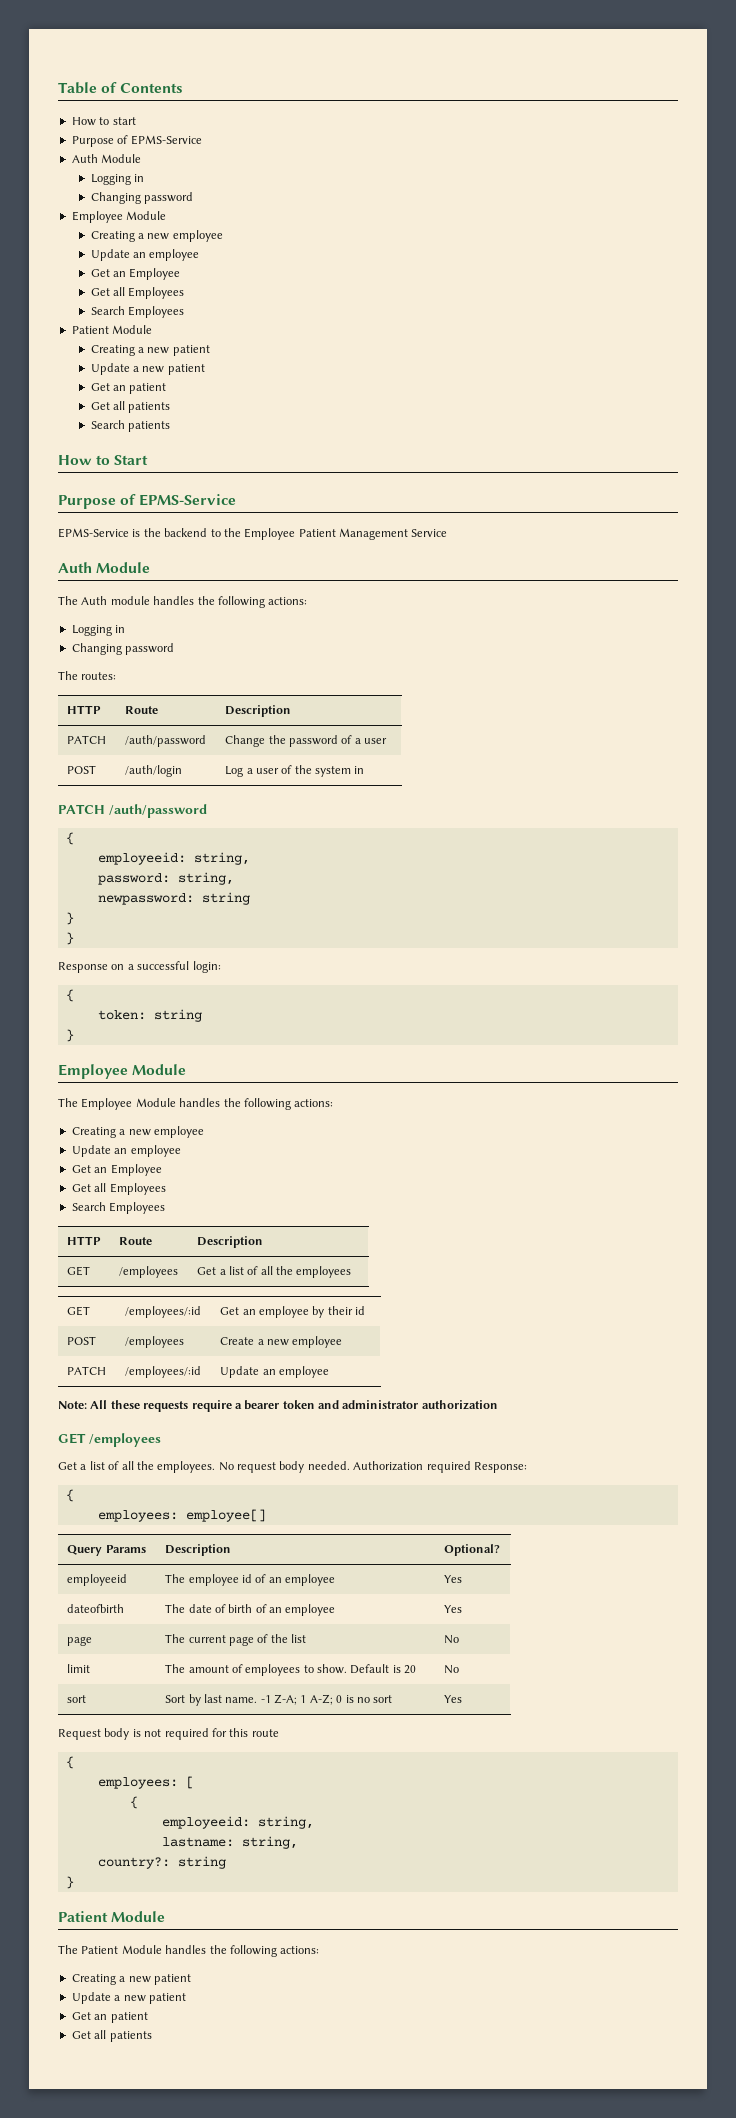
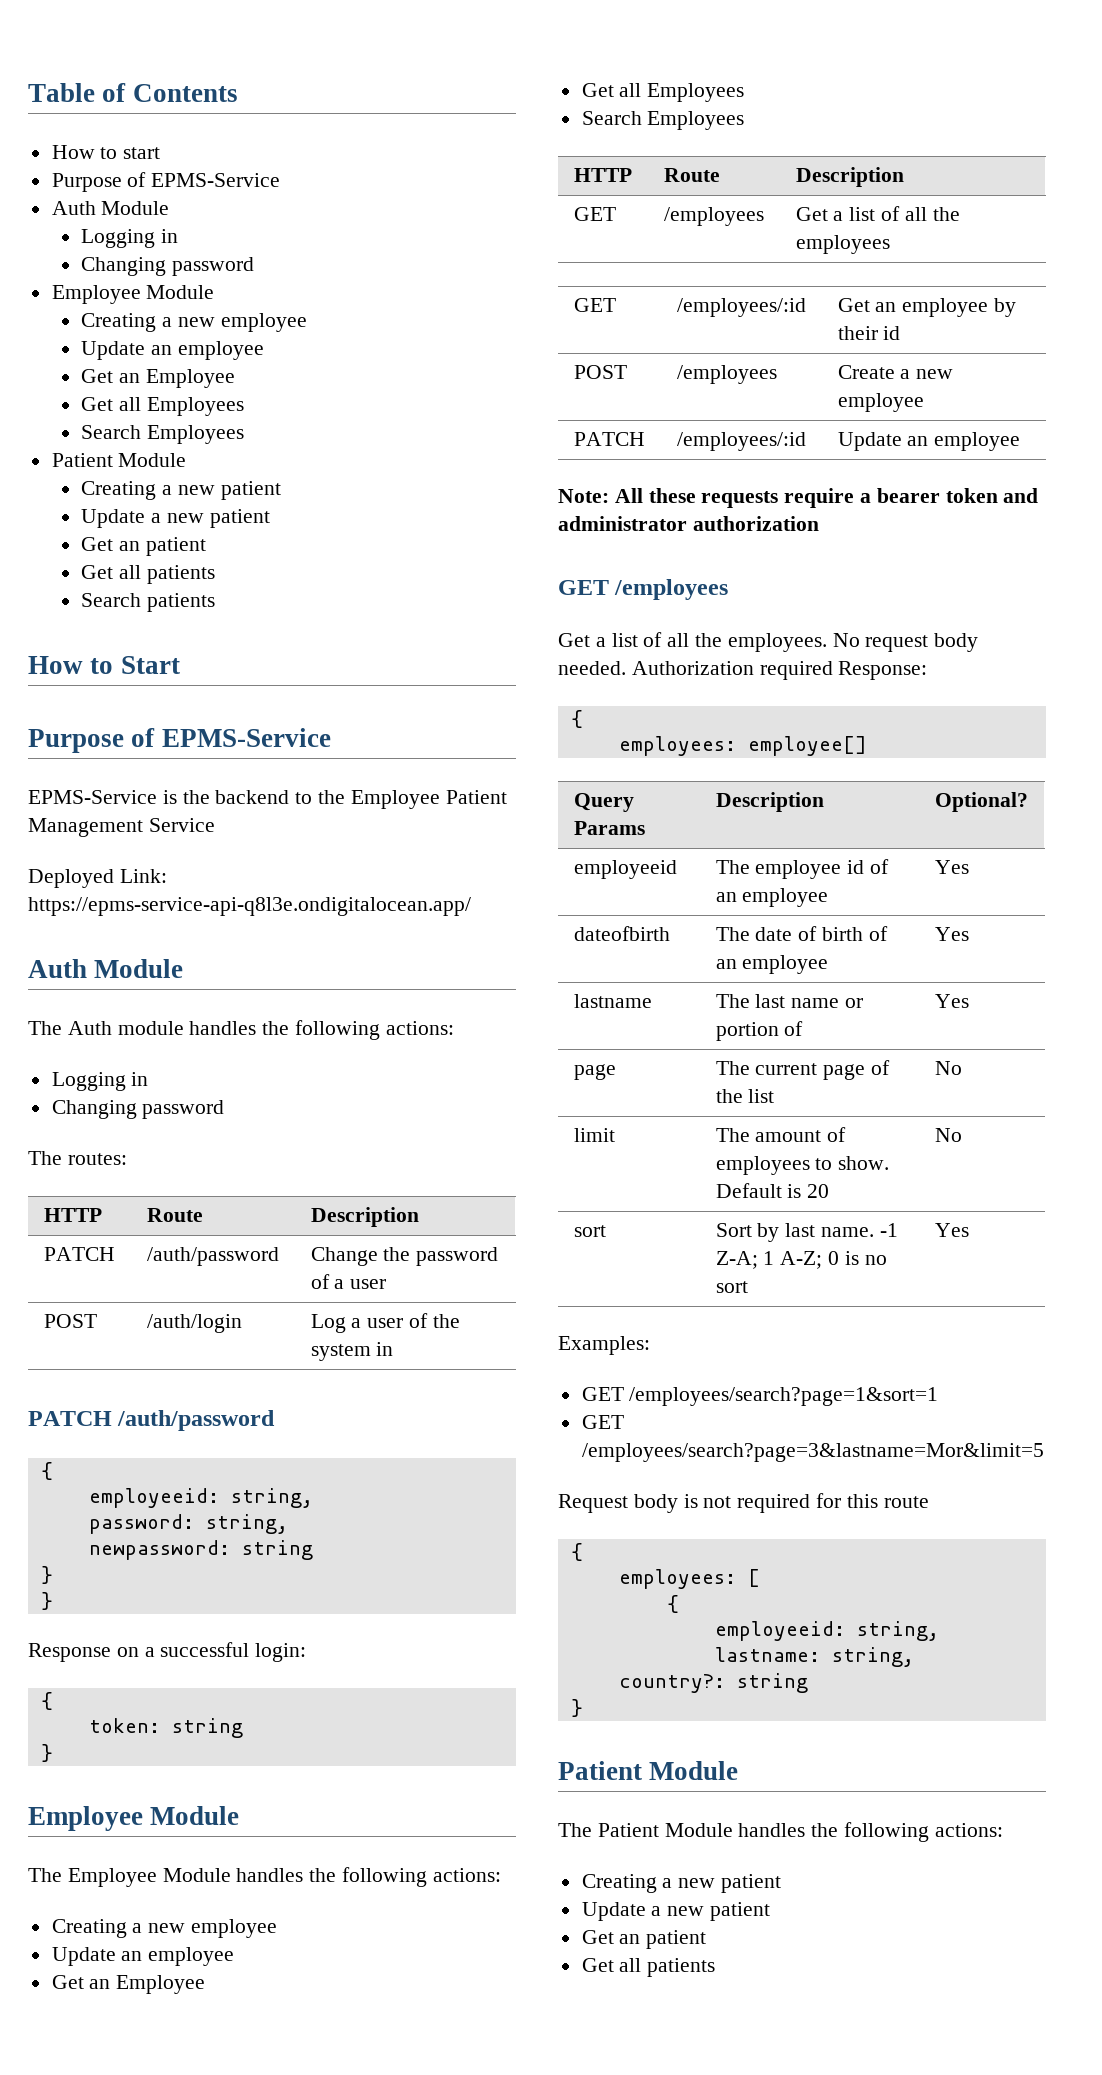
+ Deployed Link: https://epms-service-api-q8l3e.ondigitalocean.app/
+ lastname | The last name or portion of | Yes
+ Examples:
+ GET /employees/search?page=1&sort=1
+ GET /employees/search?page=3&lastname=Mor&limit=5

